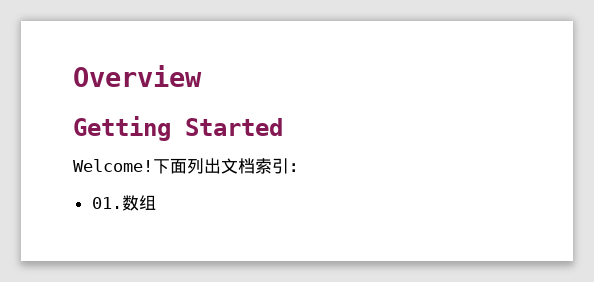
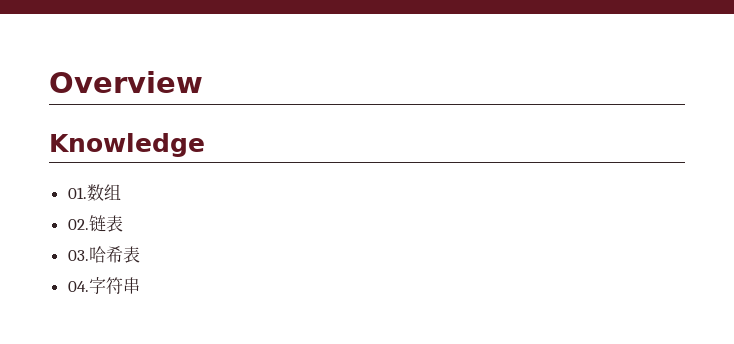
- Getting Started
- Welcome!下面列出文档索引：
+ Knowledge
  01.数组
+ 02.链表
+ 03.哈希表
+ 04.字符串

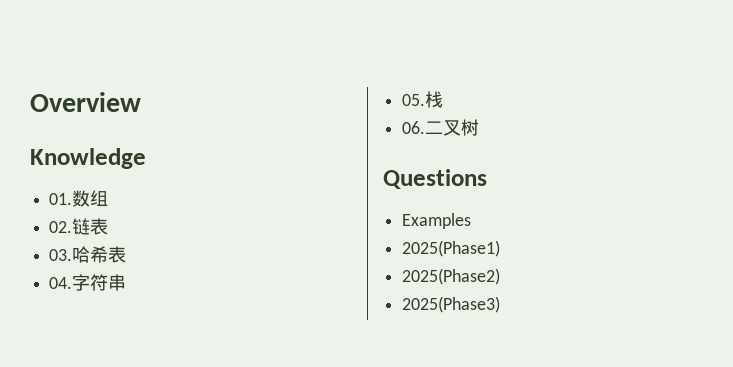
+ 05.栈
+ 06.二叉树
+ Questions
+ Examples
+ 2025(Phase1)
+ 2025(Phase2)
+ 2025(Phase3)

